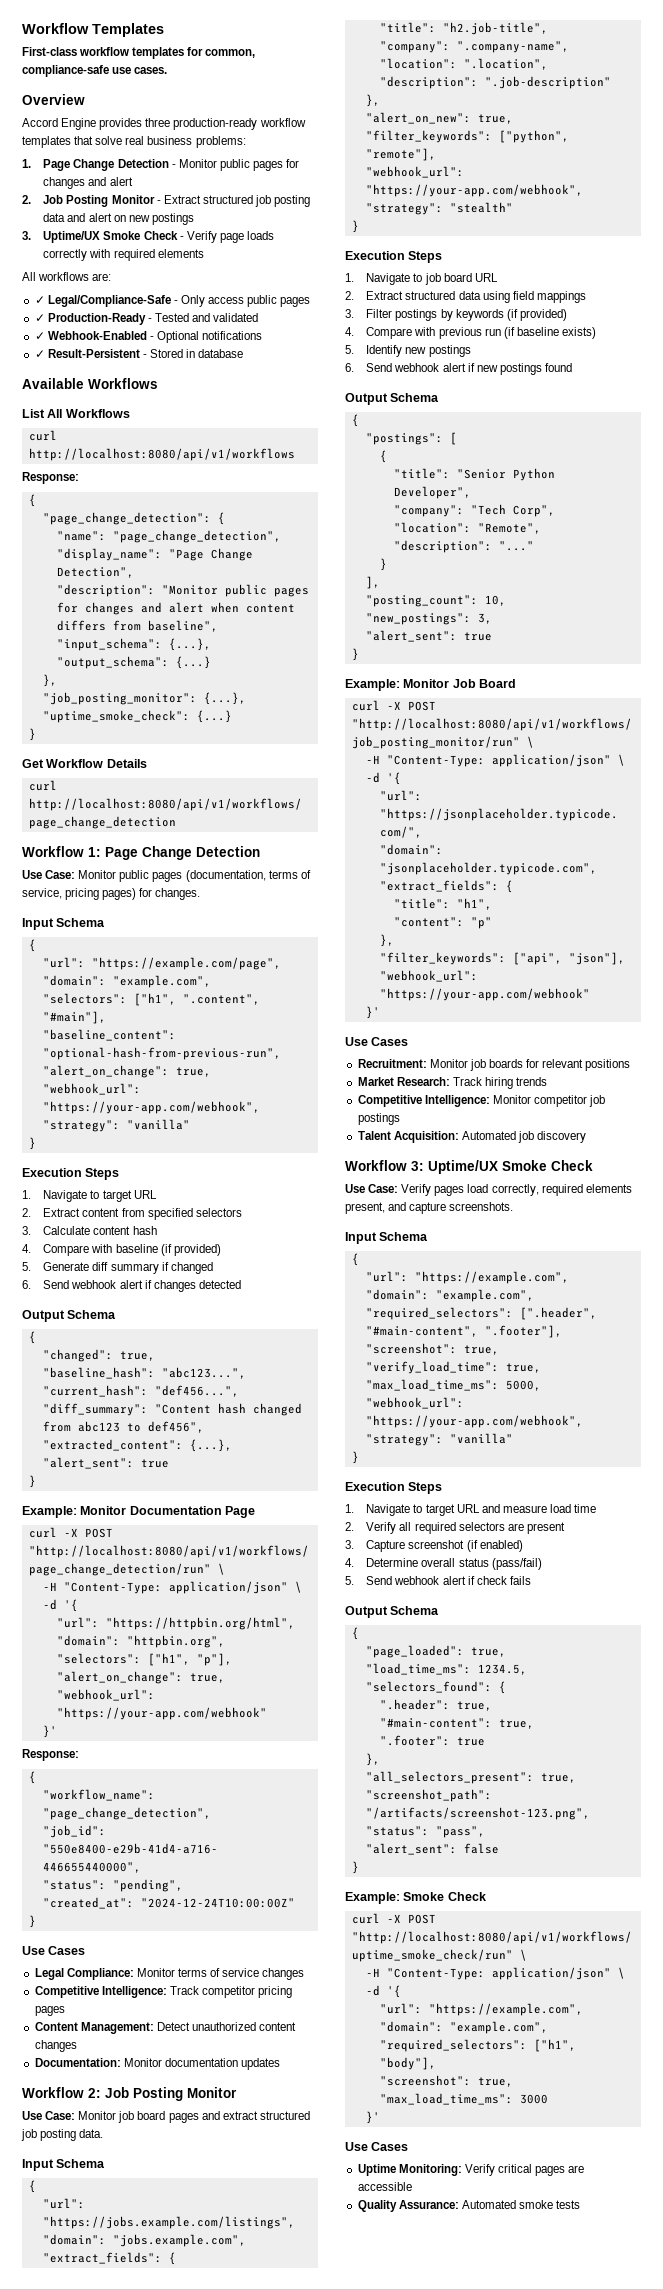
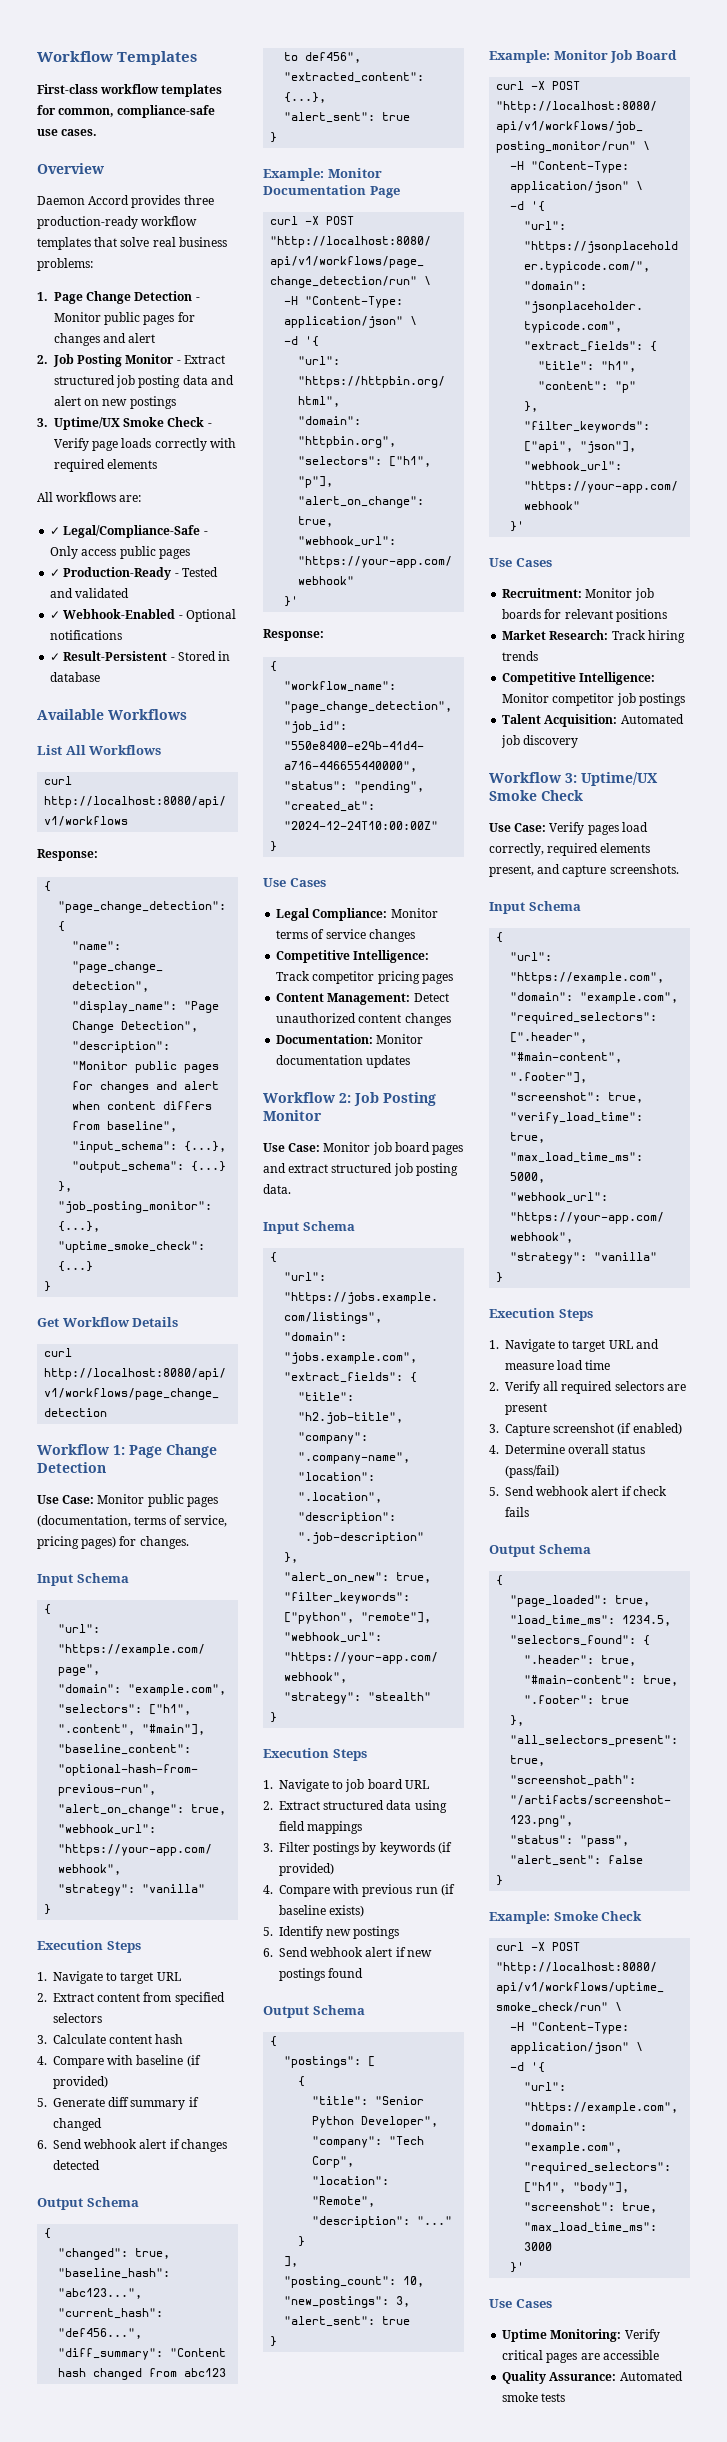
- Accord Engine provides three production-ready workflow templates that solve real business problems:
+ Daemon Accord provides three production-ready workflow templates that solve real business problems:

